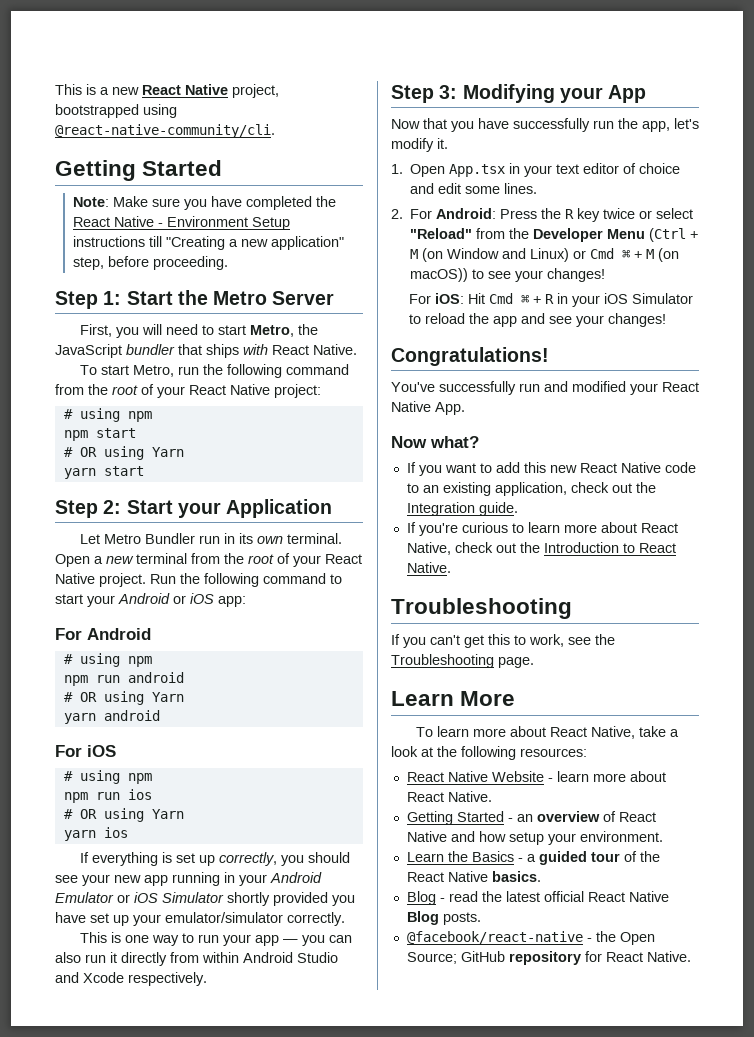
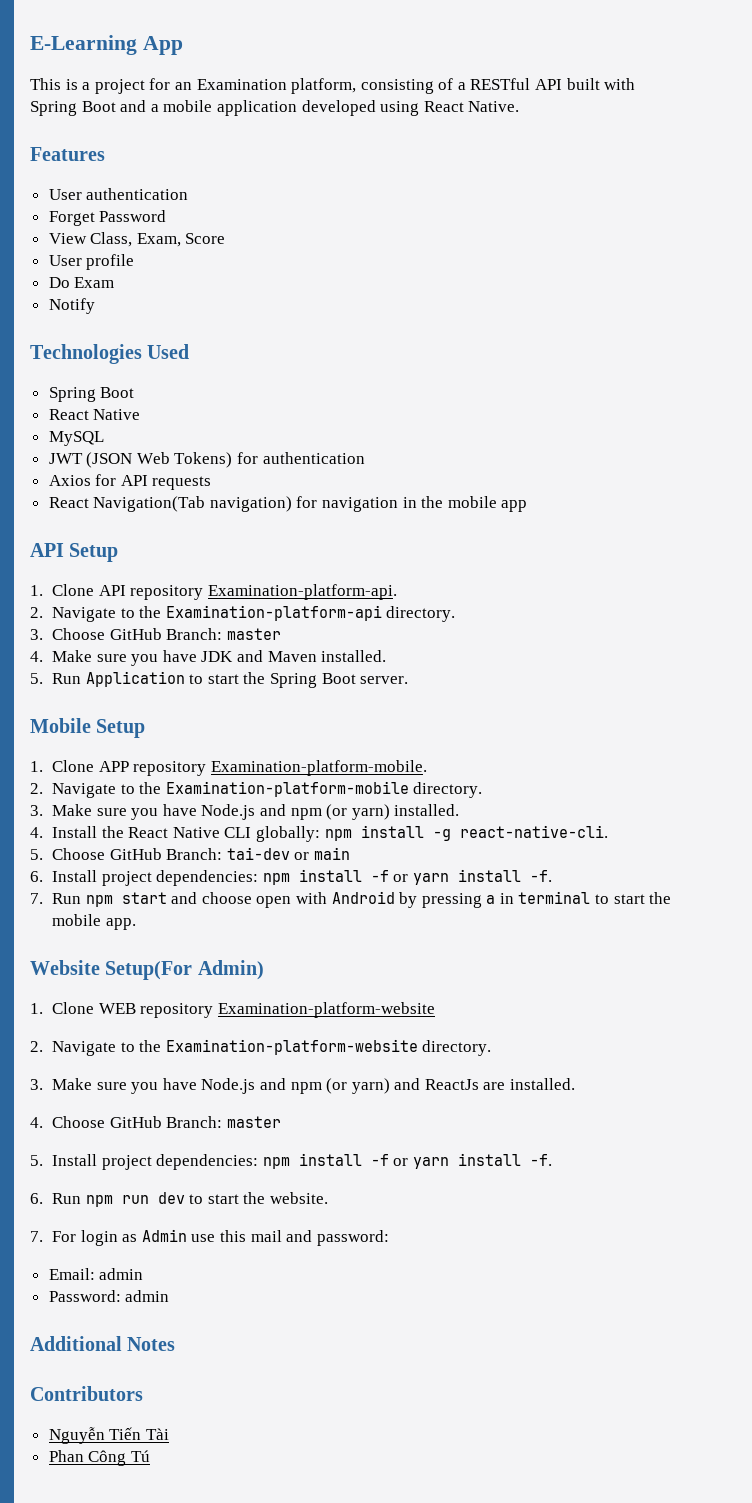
+ E-Learning App
- This is a new React Native project, bootstrapped using @react-native-community/cli.
- Getting Started
- Note: Make sure you have completed the React Native - Environment Setup instructions till "Creating a new application" step, before proceeding.
- Step 1: Start the Metro Server
- First, you will need to start Metro, the JavaScript bundler that ships with React Native.
- To start Metro, run the following command from the root of your React Native project:
- # using npm
- npm start
- # OR using Yarn
- yarn start
- Step 2: Start your Application
- Let Metro Bundler run in its own terminal. Open a new terminal from the root of your React Native project. Run the following command to start your Android or iOS app:
- For Android
- # using npm
- npm run android
- # OR using Yarn
- yarn android
- For iOS
- # using npm
- npm run ios
- # OR using Yarn
- yarn ios
- If everything is set up correctly, you should see your new app running in your Android Emulator or iOS Simulator shortly provided you have set up your emulator/simulator correctly.
- This is one way to run your app — you can also run it directly from within Android Studio and Xcode respectively.
- Step 3: Modifying your App
- Now that you have successfully run the app, let's modify it.
- 1. Open App.tsx in your text editor of choice and edit some lines.
- 2. For Android: Press the R key twice or select "Reload" from the Developer Menu (Ctrl + M (on Window and Linux) or Cmd ⌘ + M (on macOS)) to see your changes!
- For iOS: Hit Cmd ⌘ + R in your iOS Simulator to reload the app and see your changes!
- Congratulations!
- You've successfully run and modified your React Native App.
- Now what?
- If you want to add this new React Native code to an existing application, check out the Integration guide.
- If you're curious to learn more about React Native, check out the Introduction to React Native.
- Troubleshooting
- If you can't get this to work, see the Troubleshooting page.
- Learn More
- To learn more about React Native, take a look at the following resources:
- React Native Website - learn more about React Native.
- Getting Started - an overview of React Native and how setup your environment.
- Learn the Basics - a guided tour of the React Native basics.
- Blog - read the latest official React Native Blog posts.
- @facebook/react-native - the Open Source; GitHub repository for React Native.
+ This is a project for an Examination platform, consisting of a RESTful API built with Spring Boot and a mobile application developed using React Native.
+ Features
+ User authentication
+ Forget Password
+ View Class, Exam, Score
+ User profile
+ Do Exam
+ Notify
+ Technologies Used
+ Spring Boot
+ React Native
+ MySQL
+ JWT (JSON Web Tokens) for authentication
+ Axios for API requests
+ React Navigation(Tab navigation) for navigation in the mobile app
+ API Setup
+ 1. Clone API repository Examination-platform-api.
+ 2. Navigate to the Examination-platform-api directory.
+ 3. Choose GitHub Branch: master
+ 4. Make sure you have JDK and Maven installed.
+ 5. Run Application to start the Spring Boot server.
+ Mobile Setup
+ 1. Clone APP repository Examination-platform-mobile.
+ 2. Navigate to the Examination-platform-mobile directory.
+ 3. Make sure you have Node.js and npm (or yarn) installed.
+ 4. Install the React Native CLI globally: npm install -g react-native-cli.
+ 5. Choose GitHub Branch: tai-dev or main
+ 6. Install project dependencies: npm install -f or yarn install -f.
+ 7. Run npm start and choose open with Android by pressing a in terminal to start the mobile app.
+ Website Setup(For Admin)
+ 1. Clone WEB repository Examination-platform-website
+ 2. Navigate to the Examination-platform-website directory.
+ 3. Make sure you have Node.js and npm (or yarn) and ReactJs are installed.
+ 4. Choose GitHub Branch: master
+ 5. Install project dependencies: npm install -f or yarn install -f.
+ 6. Run npm run dev to start the website.
+ 7. For login as Admin use this mail and password:
+ Email: admin
+ Password: admin
+ Additional Notes
+ Contributors
+ Nguyễn Tiến Tài
+ Phan Công Tú

